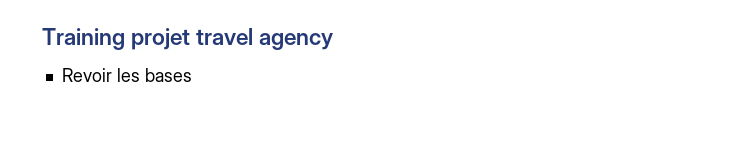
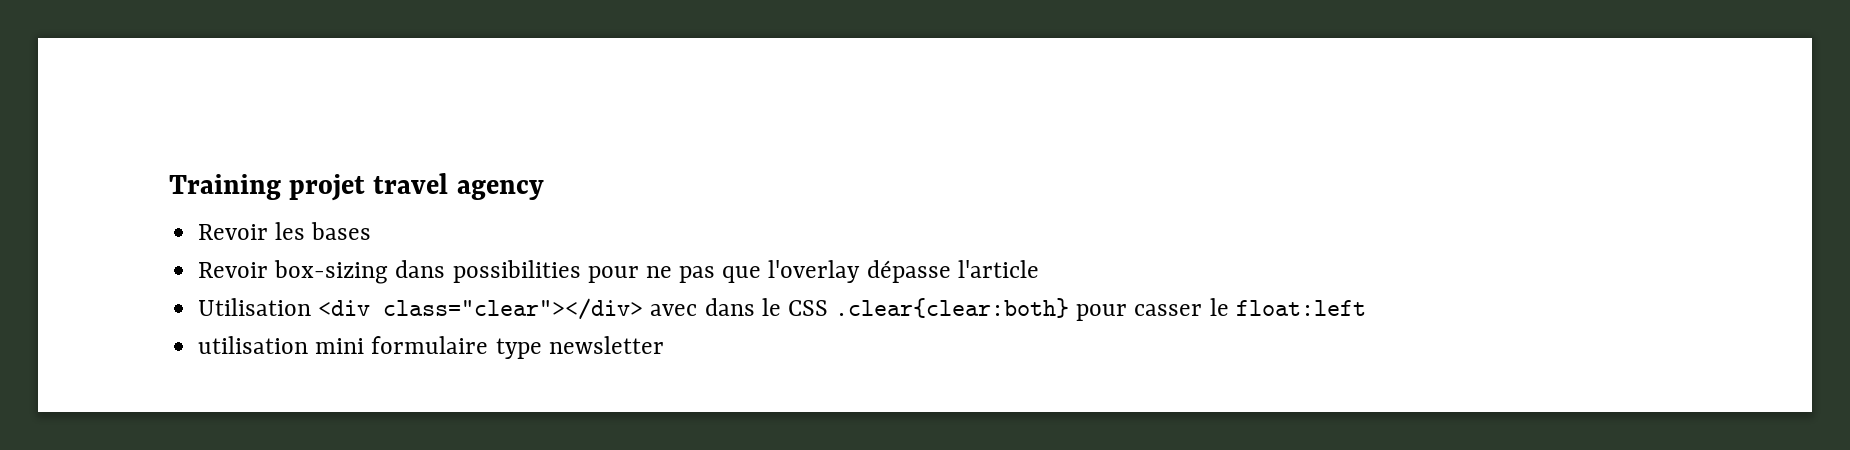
+ Revoir box-sizing dans possibilities pour ne pas que l'overlay dépasse l'article
+ Utilisation <div class="clear"></div> avec dans le CSS .clear{clear:both} pour casser le float:left
+ utilisation mini formulaire type newsletter

